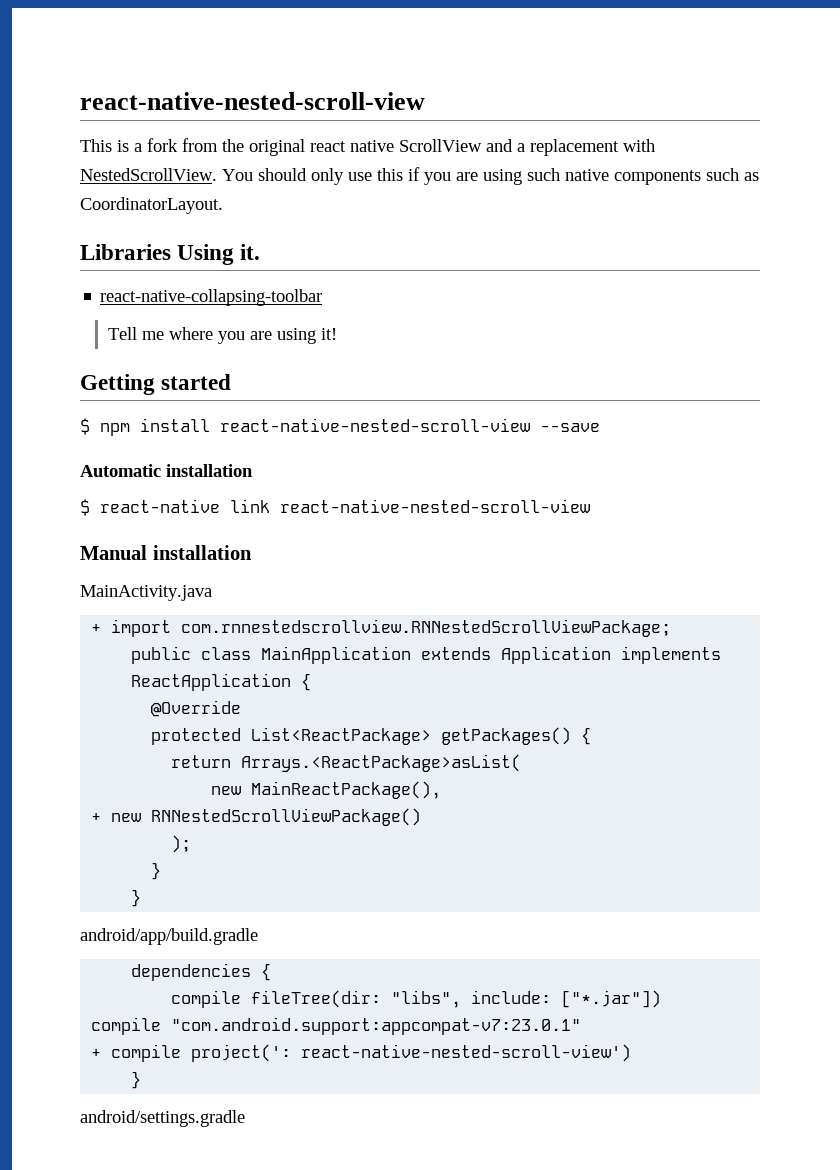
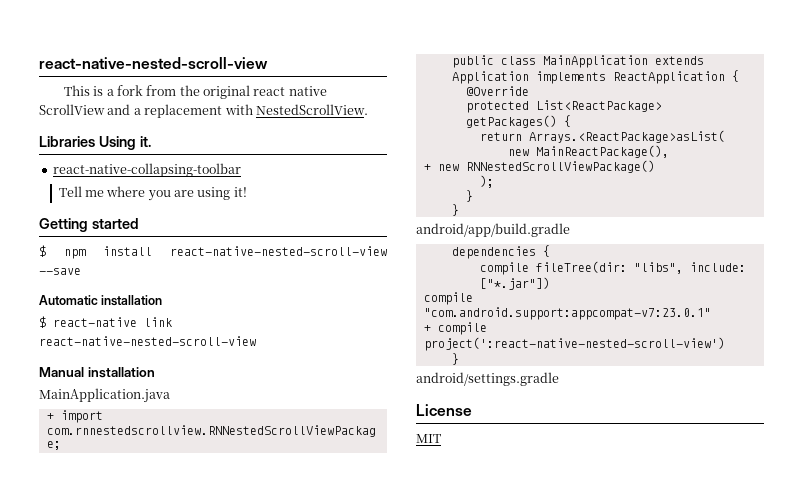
- You should only use this if you are using such native components such as CoordinatorLayout.
- MainActivity.java
+ MainApplication.java
- + compile project(': react-native-nested-scroll-view')
+ + compile project(':react-native-nested-scroll-view')
+ License
+ MIT

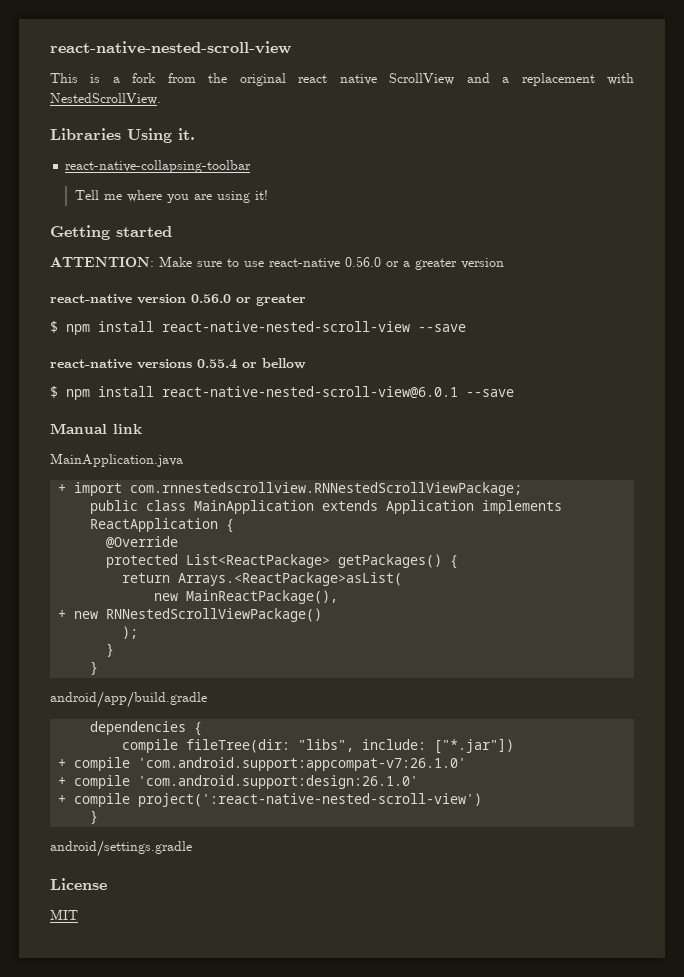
+ ATTENTION: Make sure to use react-native 0.56.0 or a greater version
+ react-native version 0.56.0 or greater
- Automatic installation
- $ react-native link react-native-nested-scroll-view
+ react-native versions 0.55.4 or bellow
+ $ npm install react-native-nested-scroll-view@6.0.1 --save
- Manual installation
+ Manual link
- compile "com.android.support:appcompat-v7:23.0.1"
+ + compile 'com.android.support:appcompat-v7:26.1.0'
+ + compile 'com.android.support:design:26.1.0'

